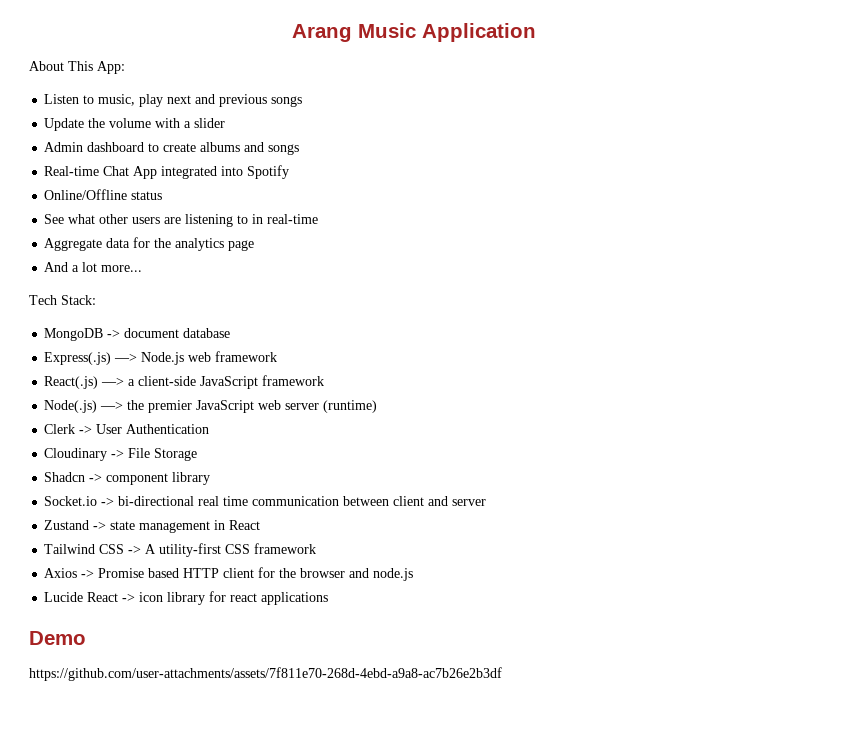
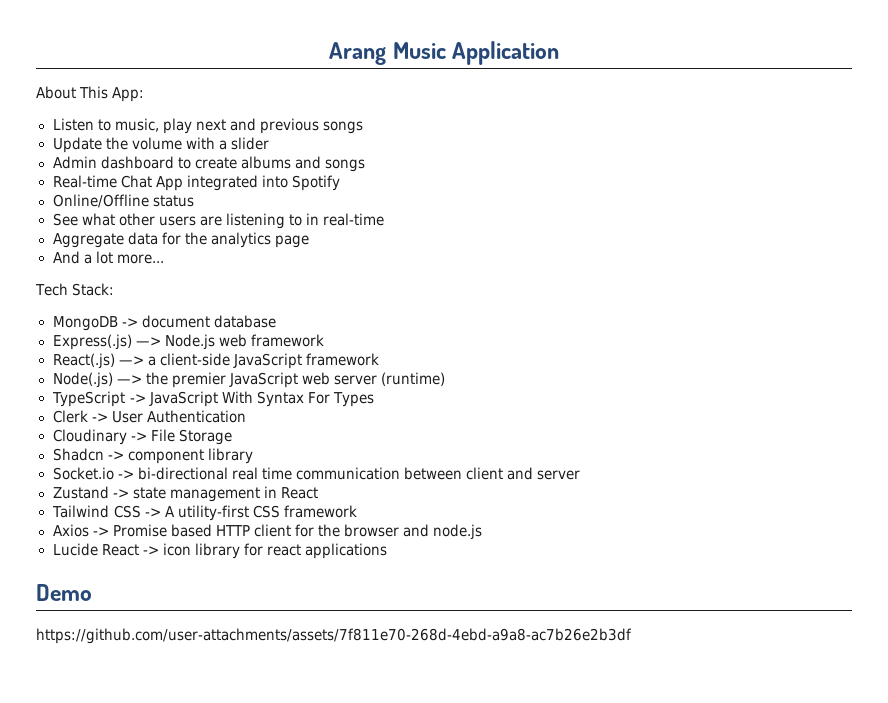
+ TypeScript -> JavaScript With Syntax For Types

